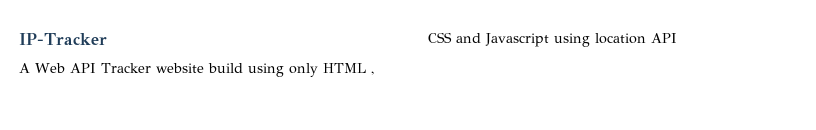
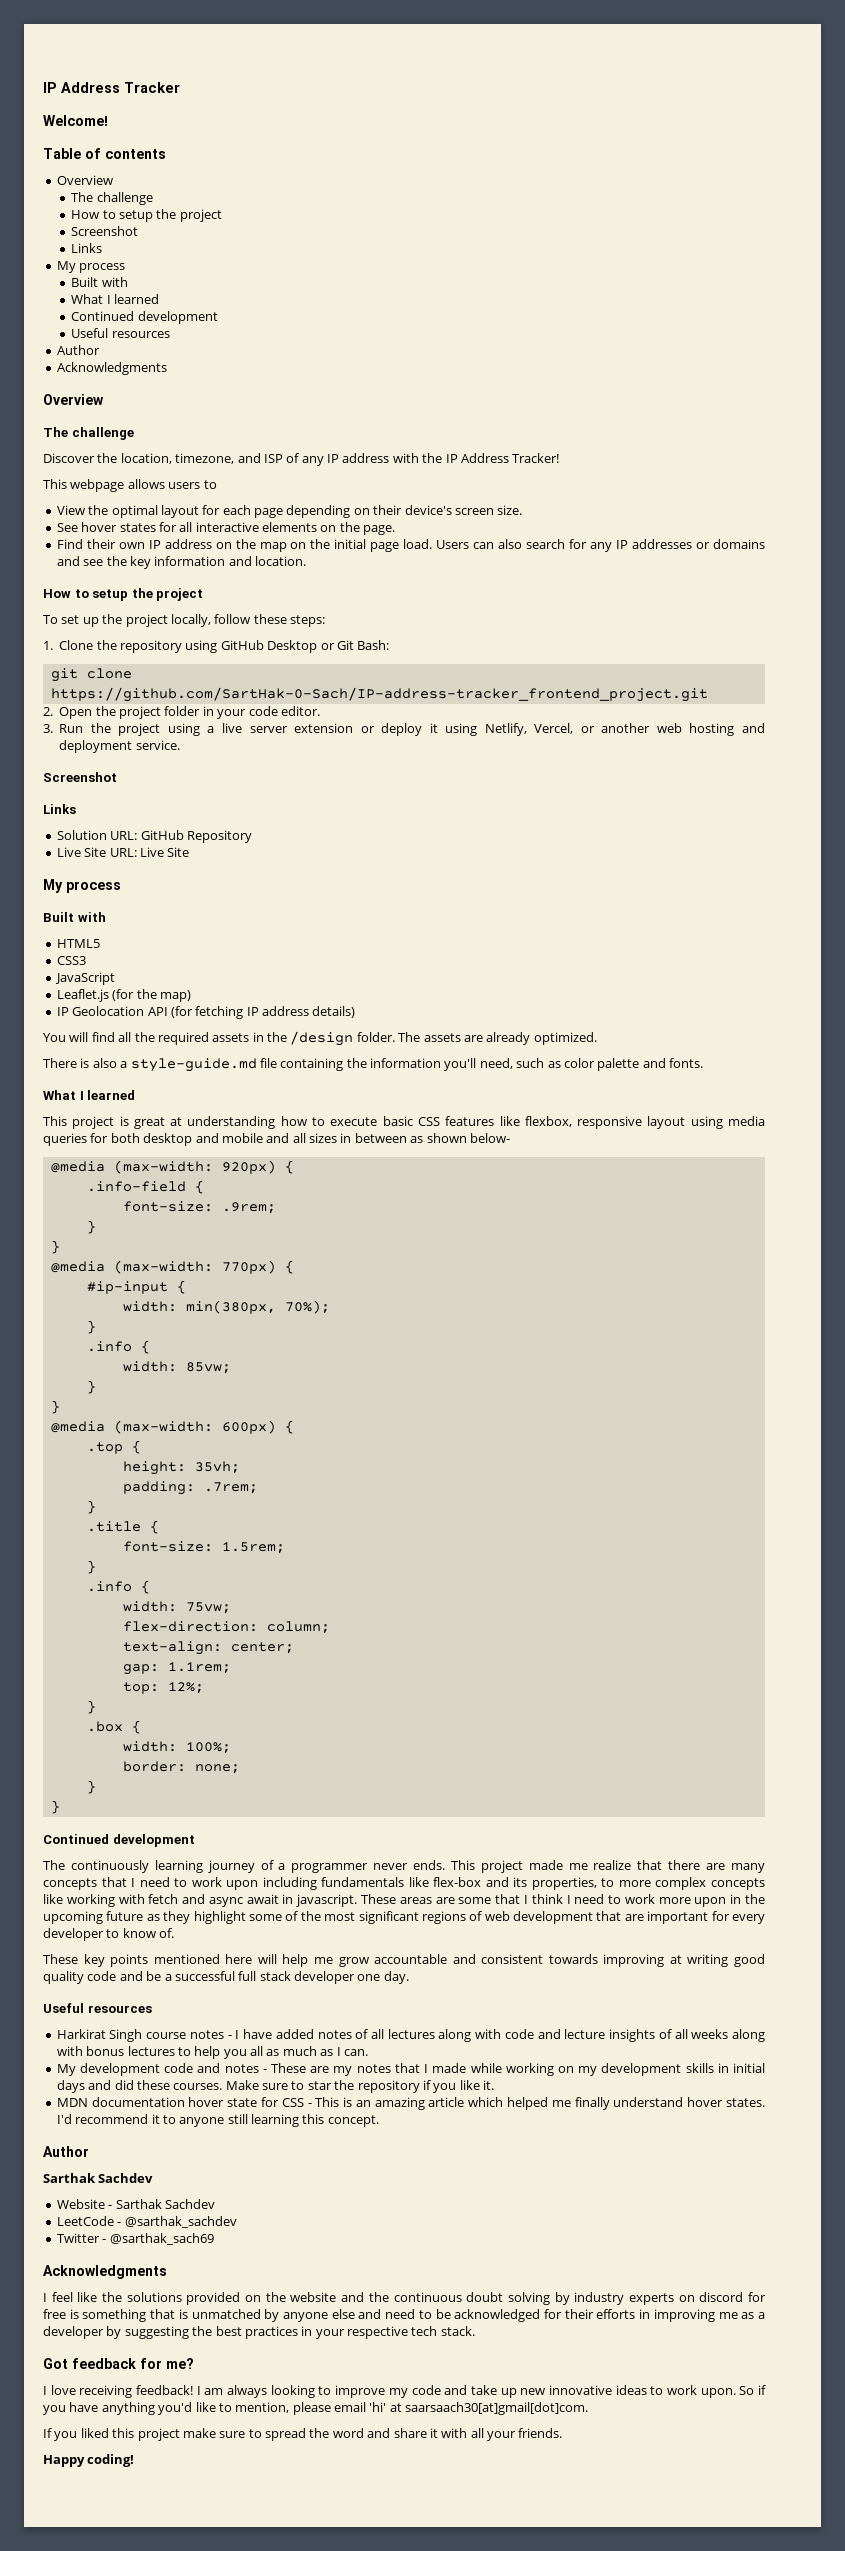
- IP-Tracker
- A Web API Tracker website build using only HTML , CSS and Javascript using location API
+ IP Address Tracker
+ Welcome!
+ Table of contents
+ Overview
+ The challenge
+ How to setup the project
+ Screenshot
+ Links
+ My process
+ Built with
+ What I learned
+ Continued development
+ Useful resources
+ Author
+ Acknowledgments
+ Overview
+ The challenge
+ Discover the location, timezone, and ISP of any IP address with the IP Address Tracker!
+ This webpage allows users to
+ View the optimal layout for each page depending on their device's screen size.
+ See hover states for all interactive elements on the page.
+ Find their own IP address on the map on the initial page load. Users can also search for any IP addresses or domains and see the key information and location.
+ How to setup the project
+ To set up the project locally, follow these steps:
+ 1. Clone the repository using GitHub Desktop or Git Bash:
+ git clone https://github.com/SartHak-0-Sach/IP-address-tracker_frontend_project.git
+ 2. Open the project folder in your code editor.
+ 3. Run the project using a live server extension or deploy it using Netlify, Vercel, or another web hosting and deployment service.
+ Screenshot
+ Links
+ Solution URL: GitHub Repository
+ Live Site URL: Live Site
+ My process
+ Built with
+ HTML5
+ CSS3
+ JavaScript
+ Leaflet.js (for the map)
+ IP Geolocation API (for fetching IP address details)
+ You will find all the required assets in the /design folder. The assets are already optimized.
+ There is also a style-guide.md file containing the information you'll need, such as color palette and fonts.
+ What I learned
+ This project is great at understanding how to execute basic CSS features like flexbox, responsive layout using media queries for both desktop and mobile and all sizes in between as shown below-
+ @media (max-width: 920px) {
+ .info-field {
+ font-size: .9rem;
+ }
+ }
+ @media (max-width: 770px) {
+ #ip-input {
+ width: min(380px, 70%);
+ }
+ .info {
+ width: 85vw;
+ }
+ }
+ @media (max-width: 600px) {
+ .top {
+ height: 35vh;
+ padding: .7rem;
+ }
+ .title {
+ font-size: 1.5rem;
+ }
+ .info {
+ width: 75vw;
+ flex-direction: column;
+ text-align: center;
+ gap: 1.1rem;
+ top: 12%;
+ }
+ .box {
+ width: 100%;
+ border: none;
+ }
+ }
+ Continued development
+ The continuously learning journey of a programmer never ends. This project made me realize that there are many concepts that I need to work upon including fundamentals like flex-box and its properties, to more complex concepts like working with fetch and async await in javascript. These areas are some that I think I need to work more upon in the upcoming future as they highlight some of the most significant regions of web development that are important for every developer to know of.
+ These key points mentioned here will help me grow accountable and consistent towards improving at writing good quality code and be a successful full stack developer one day.
+ Useful resources
+ Harkirat Singh course notes - I have added notes of all lectures along with code and lecture insights of all weeks along with bonus lectures to help you all as much as I can.
+ My development code and notes - These are my notes that I made while working on my development skills in initial days and did these courses. Make sure to star the repository if you like it.
+ MDN documentation hover state for CSS - This is an amazing article which helped me finally understand hover states. I'd recommend it to anyone still learning this concept.
+ Author
+ Sarthak Sachdev
+ Website - Sarthak Sachdev
+ LeetCode - @sarthak_sachdev
+ Twitter - @sarthak_sach69
+ Acknowledgments
+ I feel like the solutions provided on the website and the continuous doubt solving by industry experts on discord for free is something that is unmatched by anyone else and need to be acknowledged for their efforts in improving me as a developer by suggesting the best practices in your respective tech stack.
+ Got feedback for me?
+ I love receiving feedback! I am always looking to improve my code and take up new innovative ideas to work upon. So if you have anything you'd like to mention, please email 'hi' at saarsaach30[at]gmail[dot]com.
+ If you liked this project make sure to spread the word and share it with all your friends.
+ Happy coding!

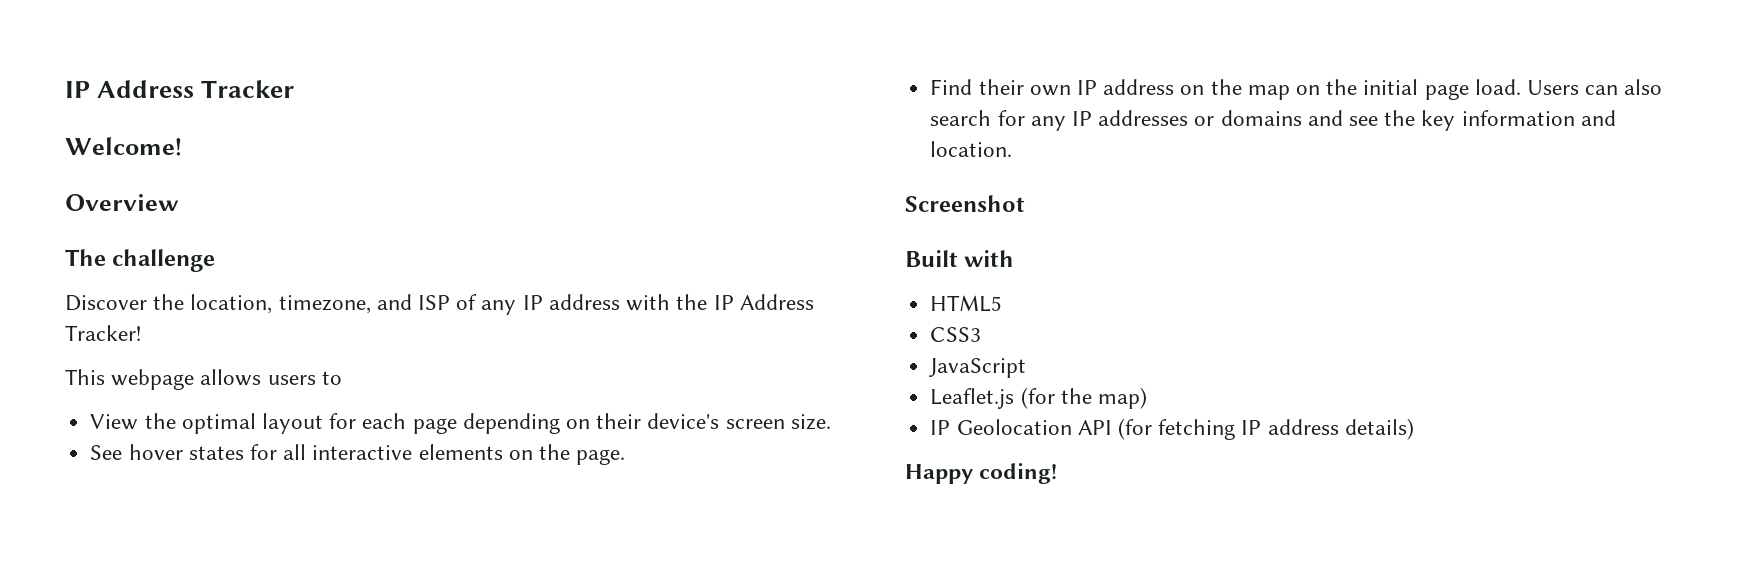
- Table of contents
- Overview
- The challenge
- How to setup the project
- Screenshot
- Links
- My process
- Built with
- What I learned
- Continued development
- Useful resources
- Author
- Acknowledgments
  Users can also search for any IP addresses or domains and see the key information and location.
- How to setup the project
- To set up the project locally, follow these steps:
- 1. Clone the repository using GitHub Desktop or Git Bash:
- git clone https://github.com/SartHak-0-Sach/IP-address-tracker_frontend_project.git
- 2. Open the project folder in your code editor.
- 3. Run the project using a live server extension or deploy it using Netlify, Vercel, or another web hosting and deployment service.
  Screenshot
- Links
- Solution URL: GitHub Repository
- Live Site URL: Live Site
- My process
- You will find all the required assets in the /design folder. The assets are already optimized.
- There is also a style-guide.md file containing the information you'll need, such as color palette and fonts.
- What I learned
- This project is great at understanding how to execute basic CSS features like flexbox, responsive layout using media queries for both desktop and mobile and all sizes in between as shown below-
- @media (max-width: 920px) {
- .info-field {
- font-size: .9rem;
- }
- }
- @media (max-width: 770px) {
- #ip-input {
- width: min(380px, 70%);
- }
- .info {
- width: 85vw;
- }
- }
- @media (max-width: 600px) {
- .top {
- height: 35vh;
- padding: .7rem;
- }
- .title {
- font-size: 1.5rem;
- }
- .info {
- width: 75vw;
- flex-direction: column;
- text-align: center;
- gap: 1.1rem;
- top: 12%;
- }
- .box {
- width: 100%;
- border: none;
- }
- }
- Continued development
- The continuously learning journey of a programmer never ends. This project made me realize that there are many concepts that I need to work upon including fundamentals like flex-box and its properties, to more complex concepts like working with fetch and async await in javascript. These areas are some that I think I need to work more upon in the upcoming future as they highlight some of the most significant regions of web development that are important for every developer to know of.
- These key points mentioned here will help me grow accountable and consistent towards improving at writing good quality code and be a successful full stack developer one day.
- Useful resources
- Harkirat Singh course notes - I have added notes of all lectures along with code and lecture insights of all weeks along with bonus lectures to help you all as much as I can.
- My development code and notes - These are my notes that I made while working on my development skills in initial days and did these courses. Make sure to star the repository if you like it.
- MDN documentation hover state for CSS - This is an amazing article which helped me finally understand hover states. I'd recommend it to anyone still learning this concept.
- Author
- Sarthak Sachdev
- Website - Sarthak Sachdev
- LeetCode - @sarthak_sachdev
- Twitter - @sarthak_sach69
- Acknowledgments
- I feel like the solutions provided on the website and the continuous doubt solving by industry experts on discord for free is something that is unmatched by anyone else and need to be acknowledged for their efforts in improving me as a developer by suggesting the best practices in your respective tech stack.
- Got feedback for me?
- I love receiving feedback! I am always looking to improve my code and take up new innovative ideas to work upon. So if you have anything you'd like to mention, please email 'hi' at saarsaach30[at]gmail[dot]com.
- If you liked this project make sure to spread the word and share it with all your friends.

